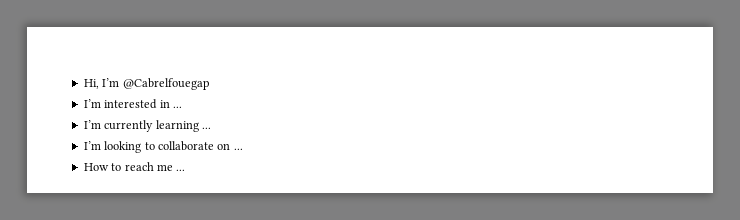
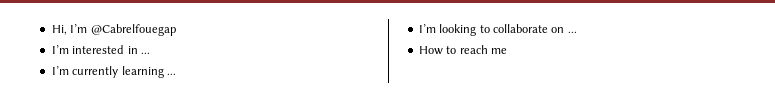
- How to reach me ...
+ How to reach me

